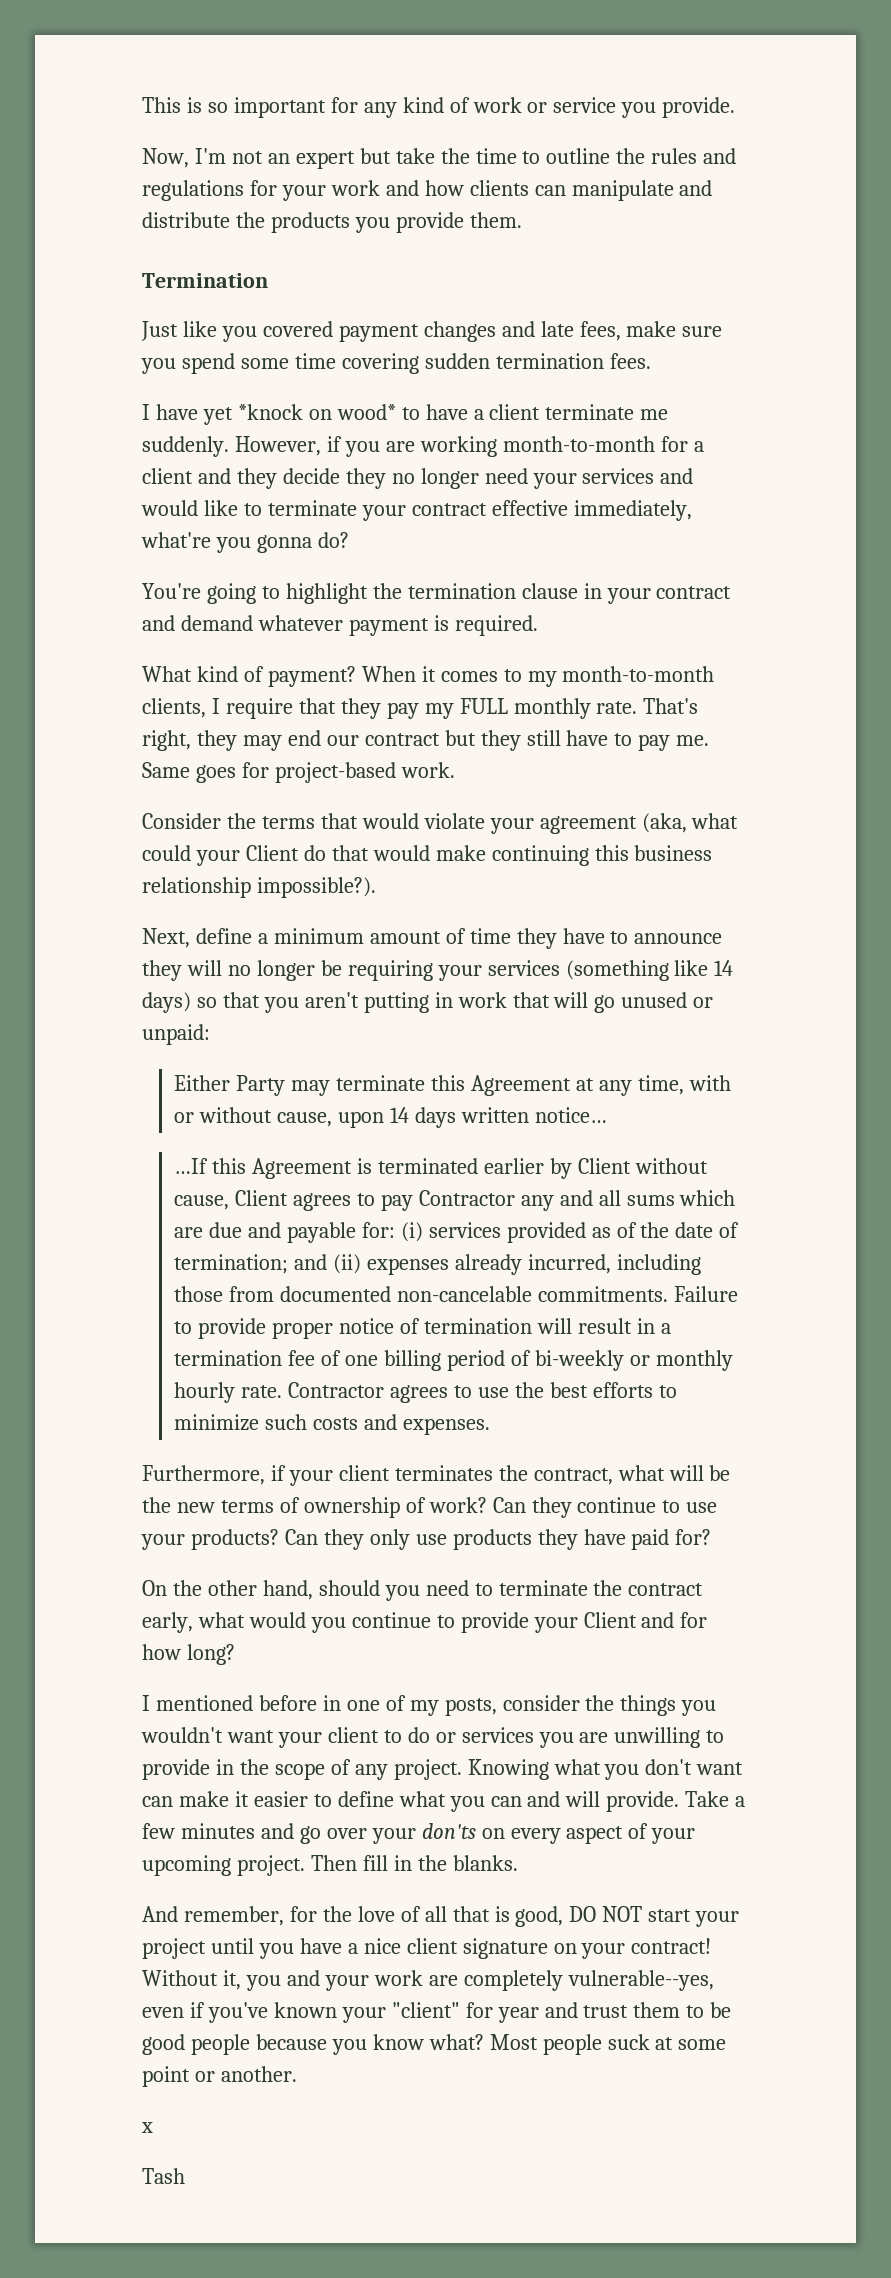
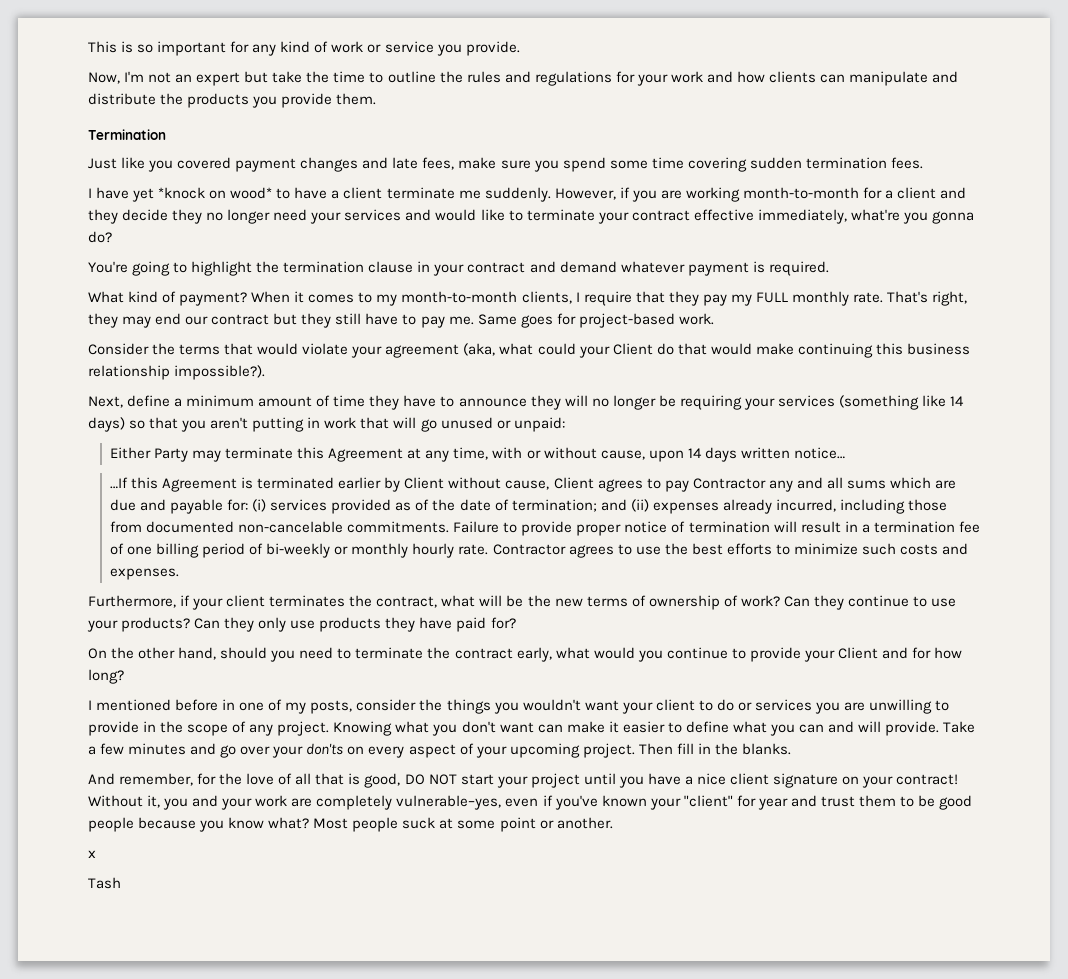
- Without it, you and your work are completely vulnerable--yes, even if you've known your "client" for year and trust them to be good people because you know what?
+ Without it, you and your work are completely vulnerable–yes, even if you've known your "client" for year and trust them to be good people because you know what?

